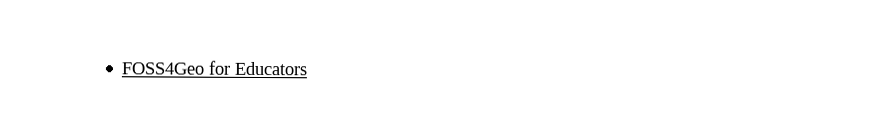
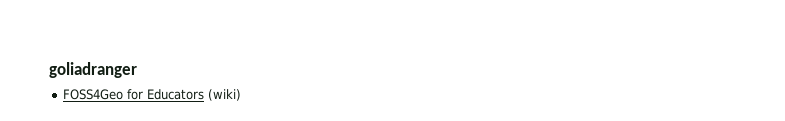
+ goliadranger
- FOSS4Geo for Educators
+ FOSS4Geo for Educators (wiki)

